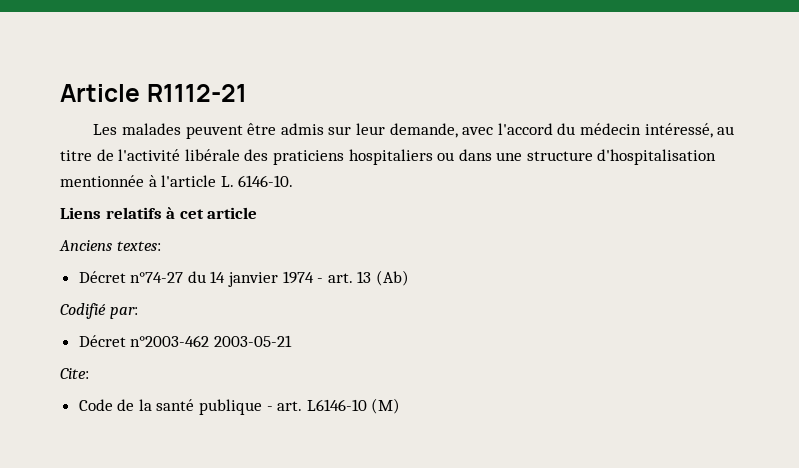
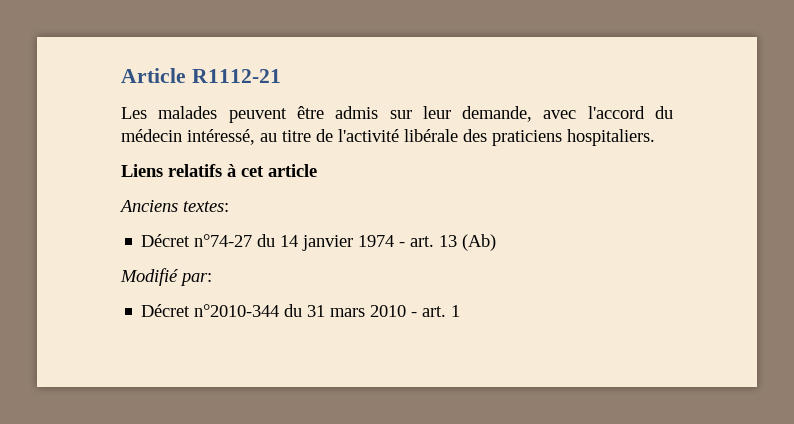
- Les malades peuvent être admis sur leur demande, avec l'accord du médecin intéressé, au titre de l'activité libérale des praticiens hospitaliers ou dans une structure d'hospitalisation mentionnée à l'article L. 6146-10.
+ Les malades peuvent être admis sur leur demande, avec l'accord du médecin intéressé, au titre de l'activité libérale des praticiens hospitaliers.
- Codifié par:
+ Modifié par:
- Décret n°2003-462 2003-05-21
- Cite:
- Code de la santé publique - art. L6146-10 (M)
+ Décret n°2010-344 du 31 mars 2010 - art. 1

